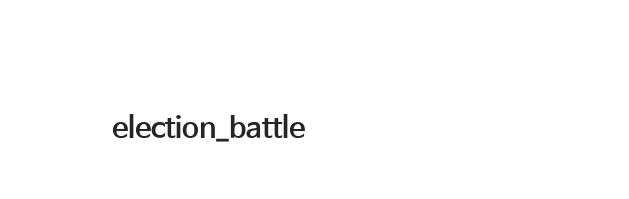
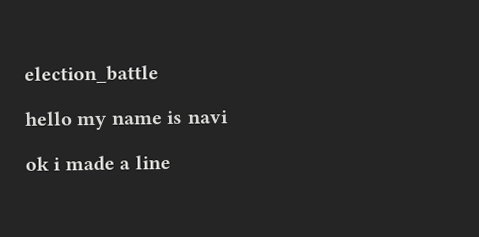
+ hello my name is navi
+ ok i made a line

